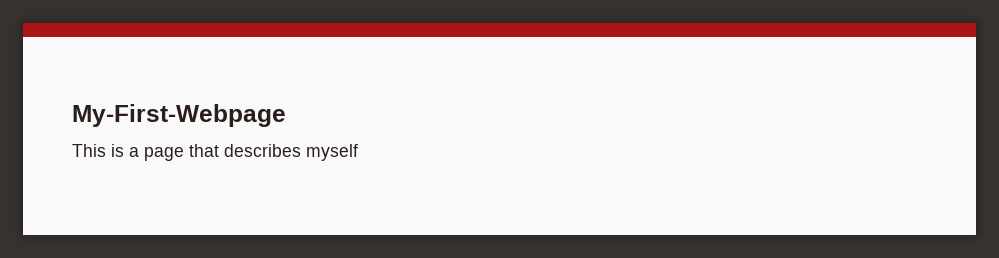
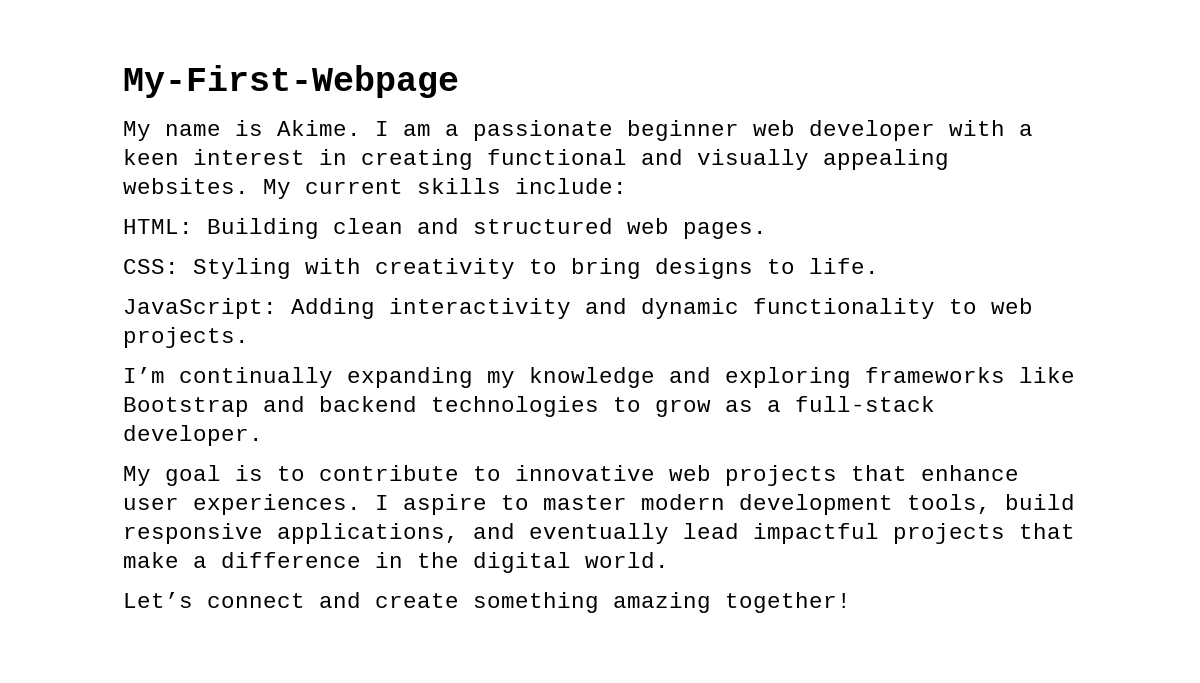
- This is a page that describes myself
+ My name is Akime. I am a passionate beginner web developer with a keen interest in creating functional and visually appealing websites. My current skills include:
+ HTML: Building clean and structured web pages.
+ CSS: Styling with creativity to bring designs to life.
+ JavaScript: Adding interactivity and dynamic functionality to web projects.
+ I’m continually expanding my knowledge and exploring frameworks like Bootstrap and backend technologies to grow as a full-stack developer.
+ My goal is to contribute to innovative web projects that enhance user experiences. I aspire to master modern development tools, build responsive applications, and eventually lead impactful projects that make a difference in the digital world.
+ Let’s connect and create something amazing together!

